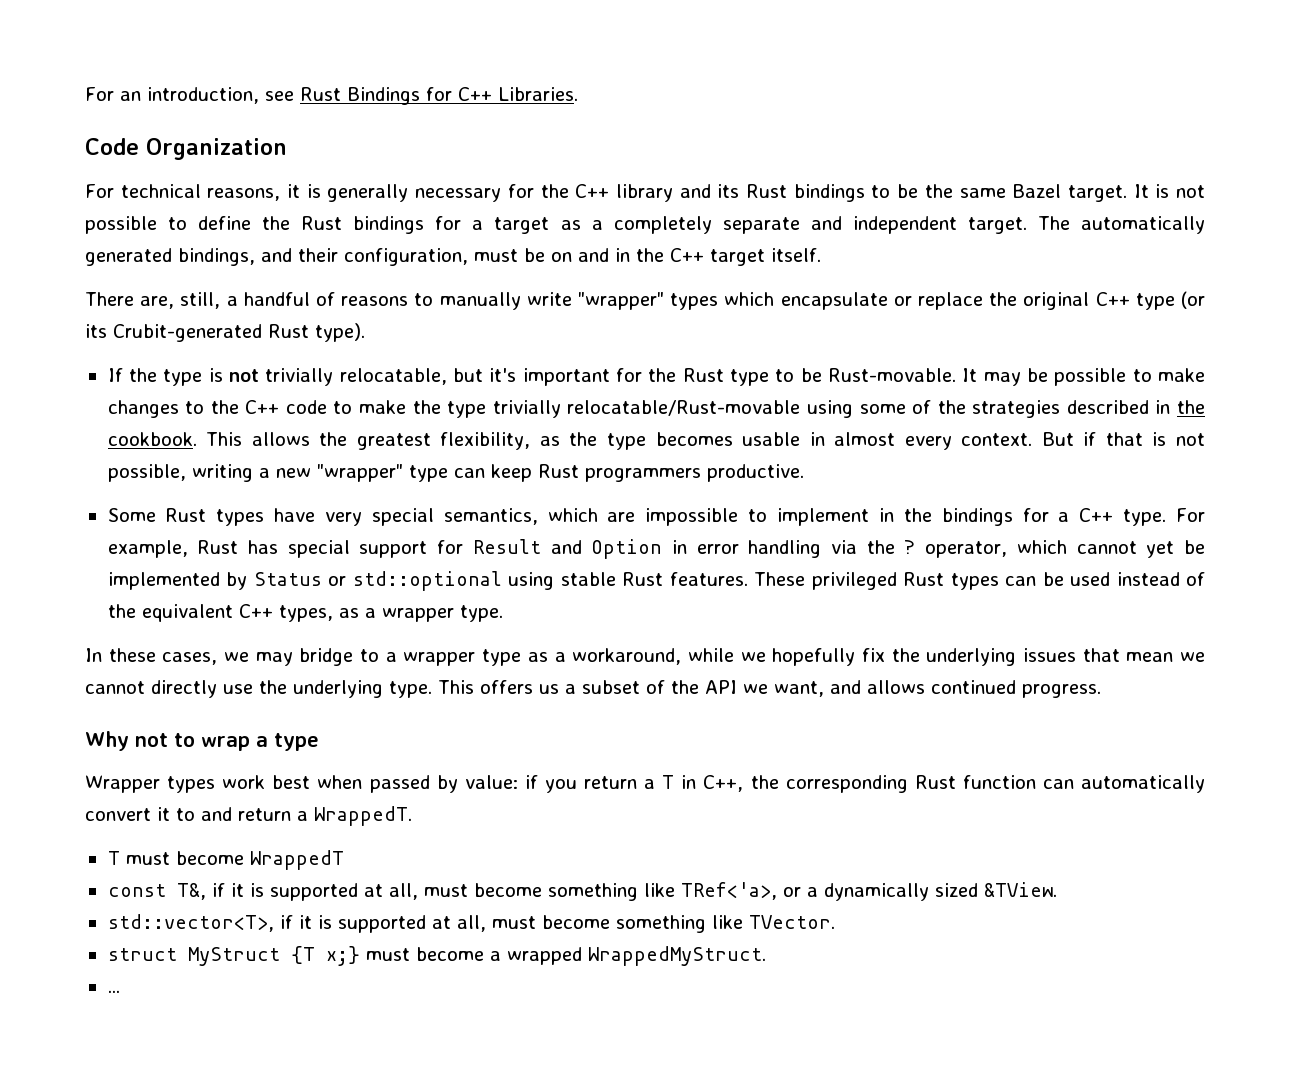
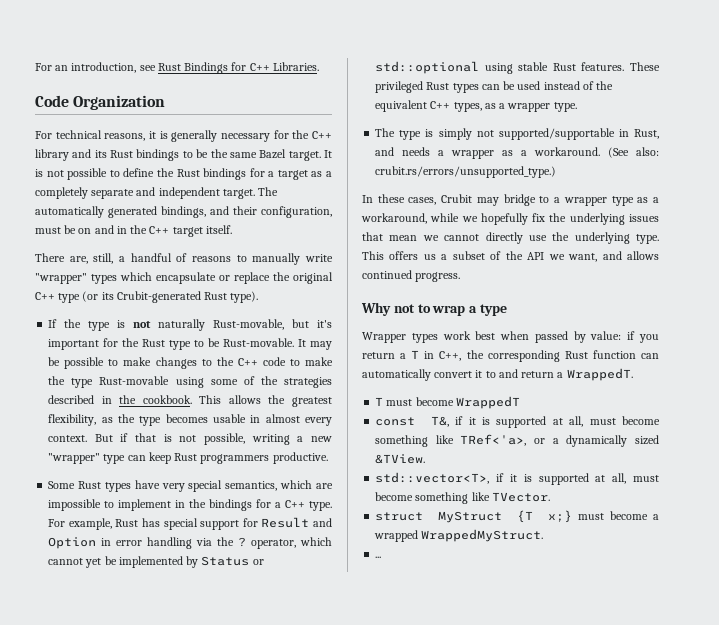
- If the type is not trivially relocatable, but it's important for the Rust type to be Rust-movable.
+ If the type is not naturally Rust-movable, but it's important for the Rust type to be Rust-movable.
- It may be possible to make changes to the C++ code to make the type trivially relocatable/Rust-movable using some of the strategies described in the cookbook.
+ It may be possible to make changes to the C++ code to make the type Rust-movable using some of the strategies described in the cookbook.
+ The type is simply not supported/supportable in Rust, and needs a wrapper as a workaround. (See also: crubit.rs/errors/unsupported_type.)
- In these cases, we may bridge to a wrapper type as a workaround, while we hopefully fix the underlying issues that mean we cannot directly use the underlying type.
+ In these cases, Crubit may bridge to a wrapper type as a workaround, while we hopefully fix the underlying issues that mean we cannot directly use the underlying type.

